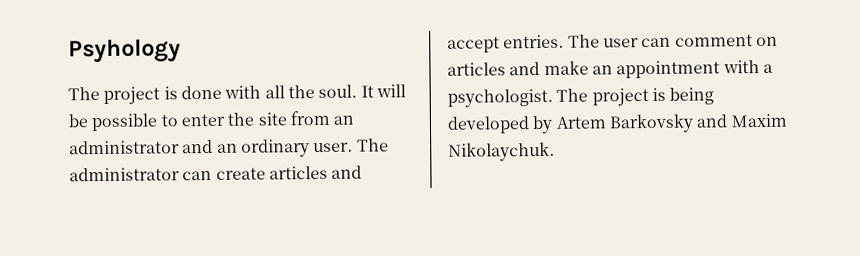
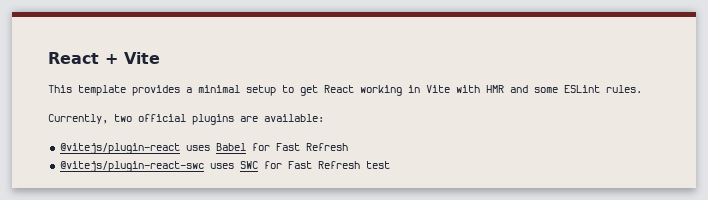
- Psyhology
- The project is done with all the soul. It will be possible to enter the site from an administrator and an ordinary user. The administrator can create articles and accept entries. The user can comment on articles and make an appointment with a psychologist. The project is being developed by Artem Barkovsky and Maxim Nikolaychuk.
+ React + Vite
+ This template provides a minimal setup to get React working in Vite with HMR and some ESLint rules.
+ Currently, two official plugins are available:
+ @vitejs/plugin-react uses Babel for Fast Refresh
+ @vitejs/plugin-react-swc uses SWC for Fast Refresh test

